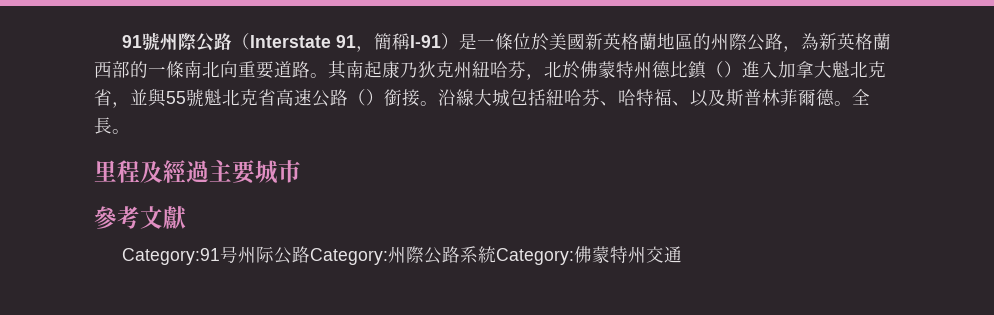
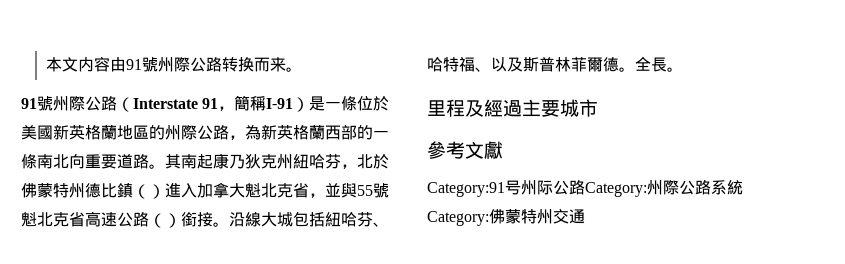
+ 本文内容由91號州際公路转换而来。

